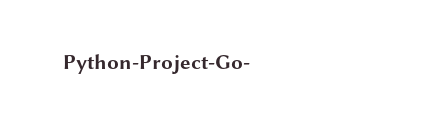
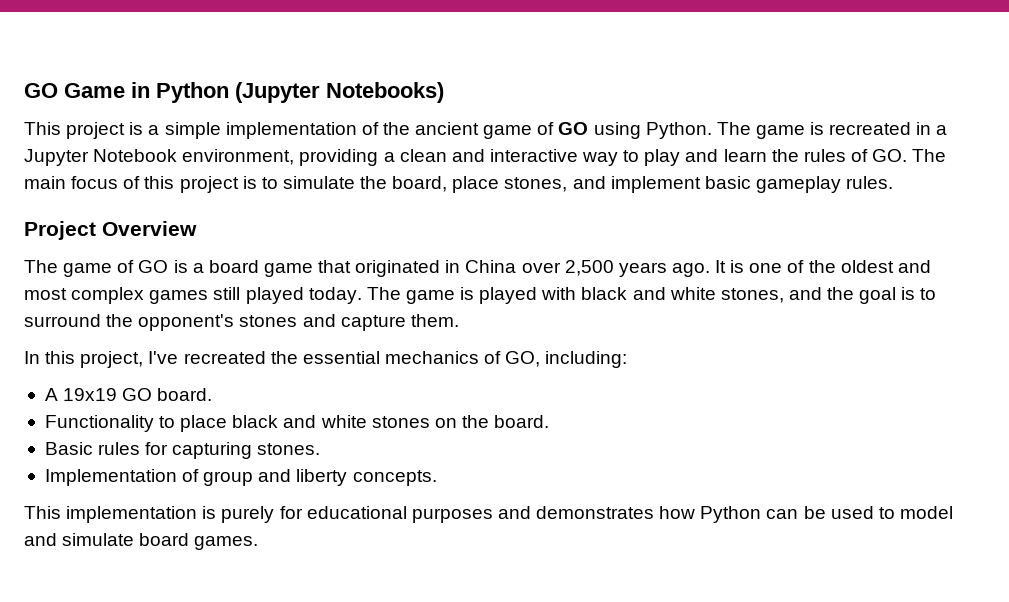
- Python-Project-Go-
+ GO Game in Python (Jupyter Notebooks)
+ This project is a simple implementation of the ancient game of GO using Python. The game is recreated in a Jupyter Notebook environment, providing a clean and interactive way to play and learn the rules of GO. The main focus of this project is to simulate the board, place stones, and implement basic gameplay rules.
+ Project Overview
+ The game of GO is a board game that originated in China over 2,500 years ago. It is one of the oldest and most complex games still played today. The game is played with black and white stones, and the goal is to surround the opponent's stones and capture them.
+ In this project, I've recreated the essential mechanics of GO, including:
+ A 19x19 GO board.
+ Functionality to place black and white stones on the board.
+ Basic rules for capturing stones.
+ Implementation of group and liberty concepts.
+ This implementation is purely for educational purposes and demonstrates how Python can be used to model and simulate board games.

